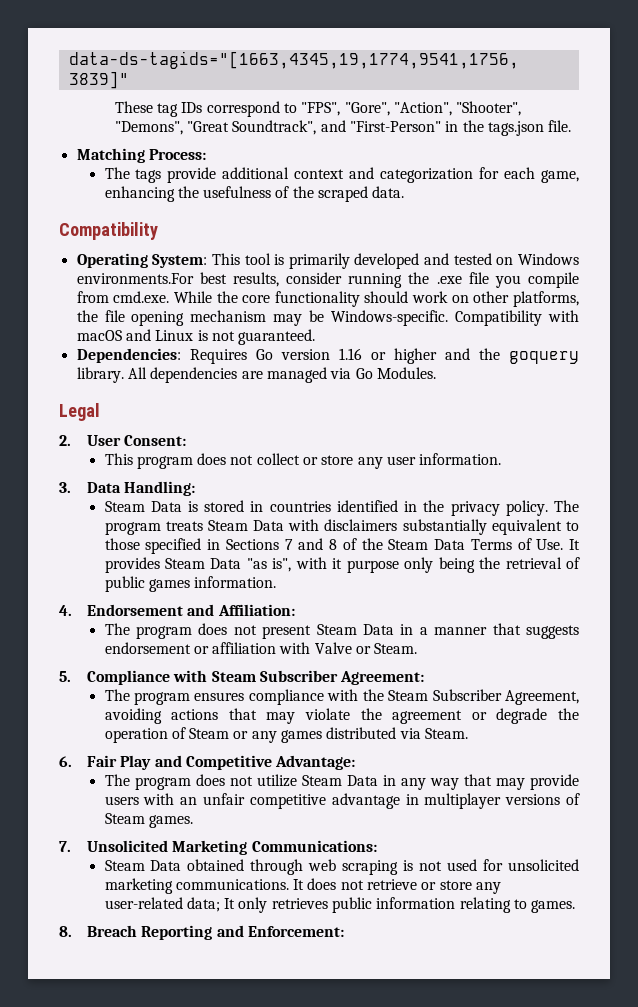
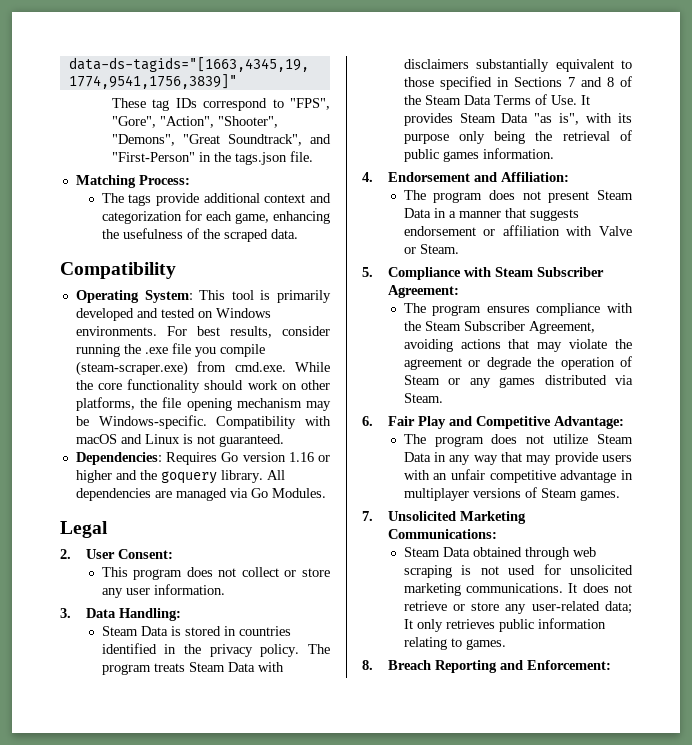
- Operating System: This tool is primarily developed and tested on Windows environments.For best results, consider running the .exe file you compile from cmd.exe. While the core functionality should work on other platforms, the file opening mechanism may be Windows-specific.
+ Operating System: This tool is primarily developed and tested on Windows environments. For best results, consider running the .exe file you compile (steam-scraper.exe) from cmd.exe. While the core functionality should work on other platforms, the file opening mechanism may be Windows-specific.
- The program treats Steam Data with disclaimers substantially equivalent to those specified in Sections 7 and 8 of the Steam Data Terms of Use. It provides Steam Data "as is", with it purpose only being the retrieval of public games information.
+ The program treats Steam Data with disclaimers substantially equivalent to those specified in Sections 7 and 8 of the Steam Data Terms of Use. It provides Steam Data "as is", with its purpose only being the retrieval of public games information.

